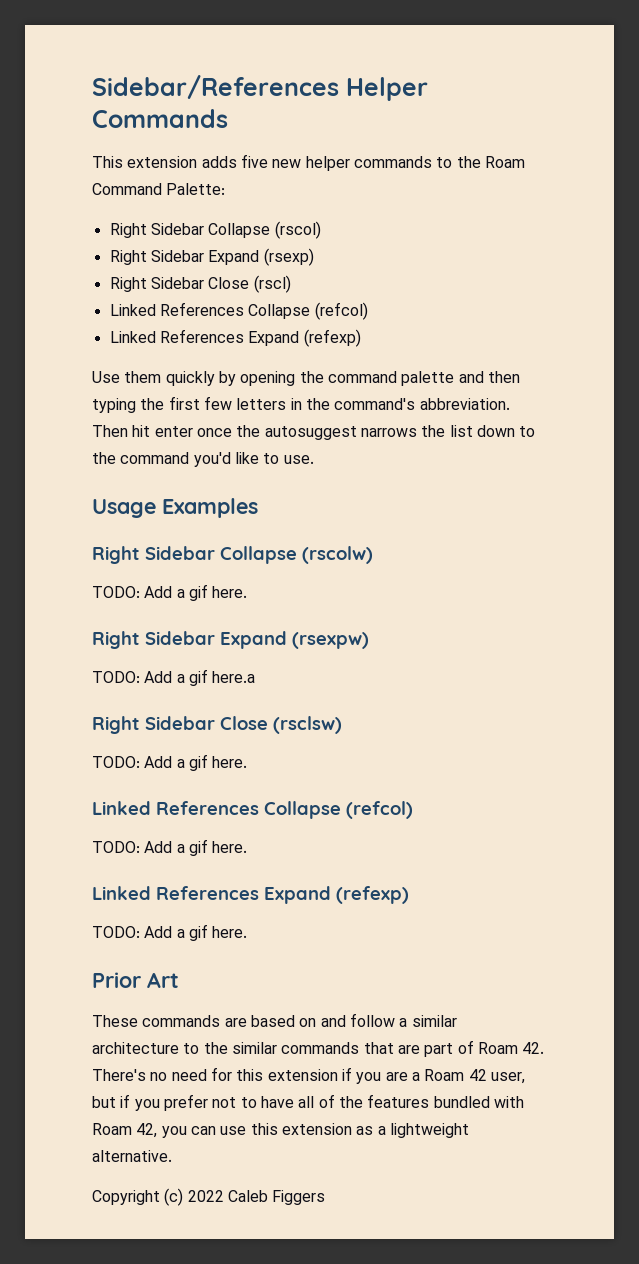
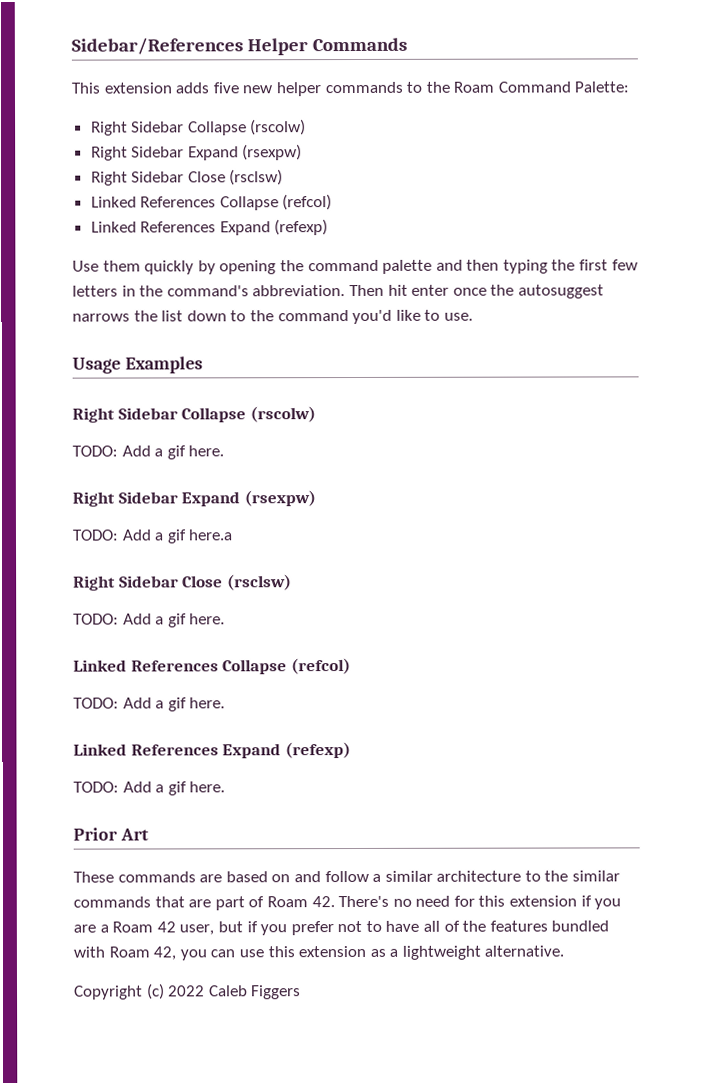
  This extension adds five new helper commands to the Roam Command Palette:
- Right Sidebar Collapse (rscol)
- Right Sidebar Expand (rsexp)
- Right Sidebar Close (rscl)
+ Right Sidebar Collapse (rscolw)
+ Right Sidebar Expand (rsexpw)
+ Right Sidebar Close (rsclsw)

